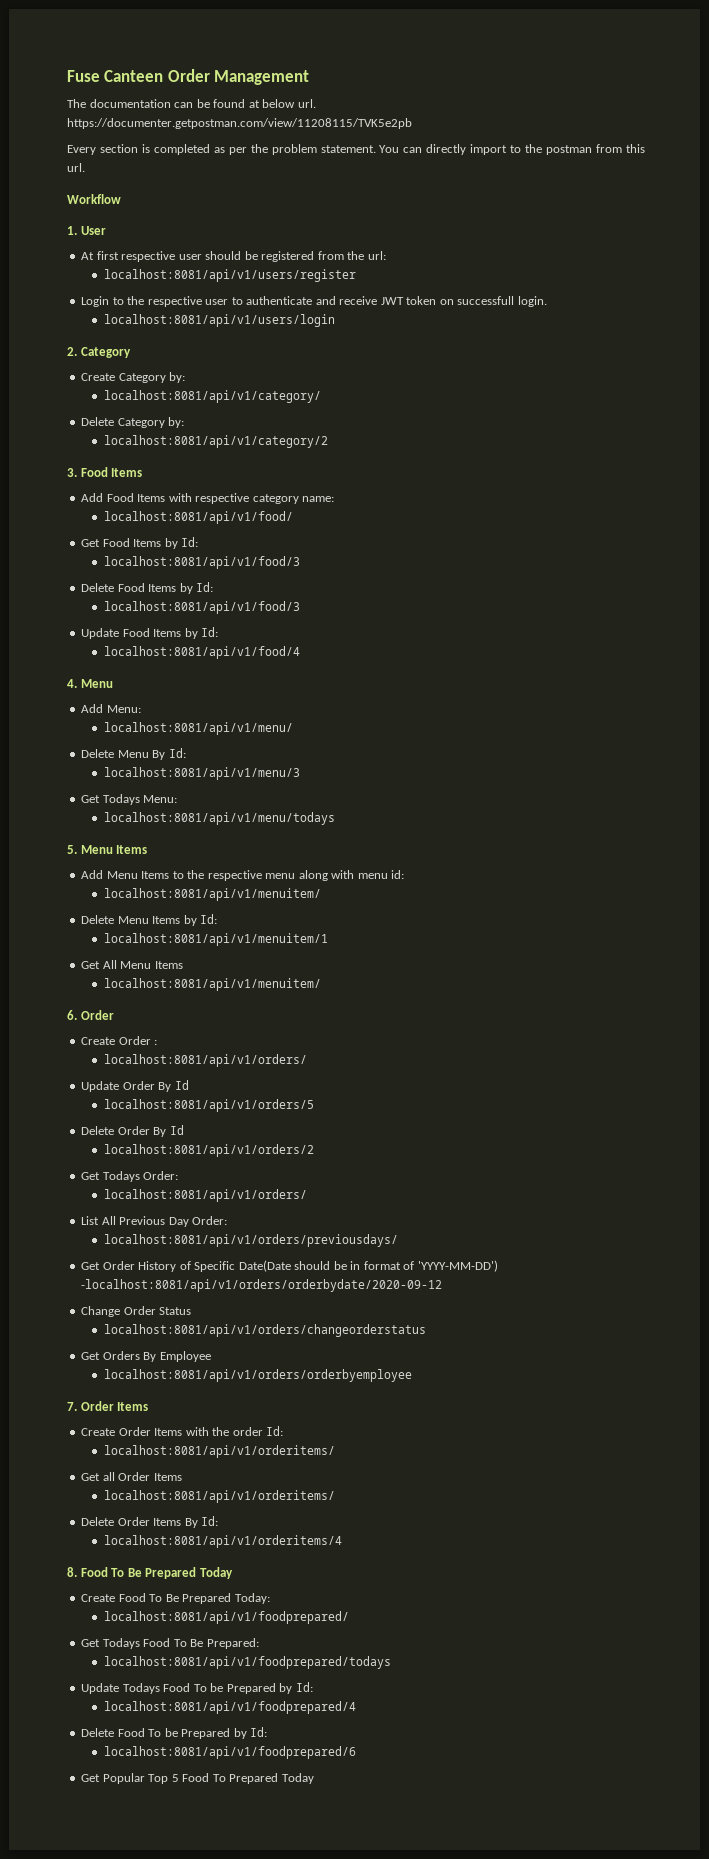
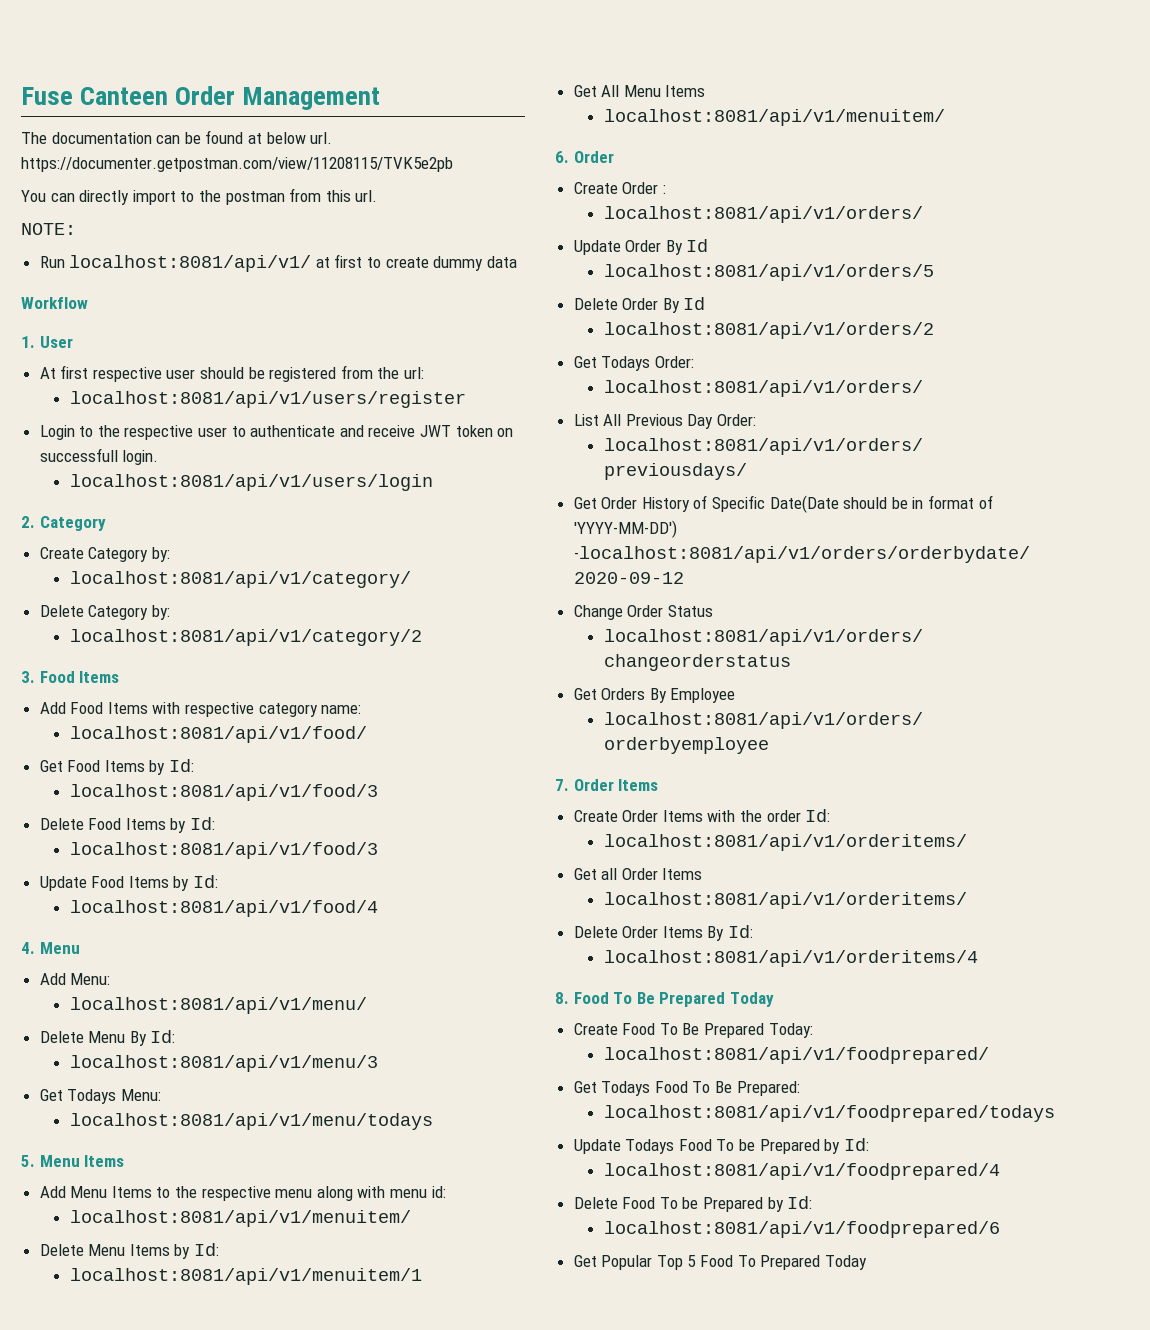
- Every section is completed as per the problem statement.
+ NOTE:
+ Run localhost:8081/api/v1/ at first to create dummy data

